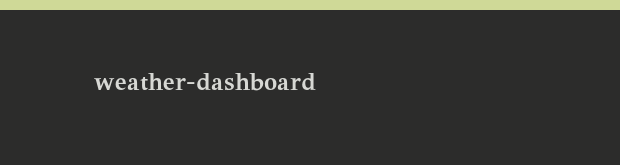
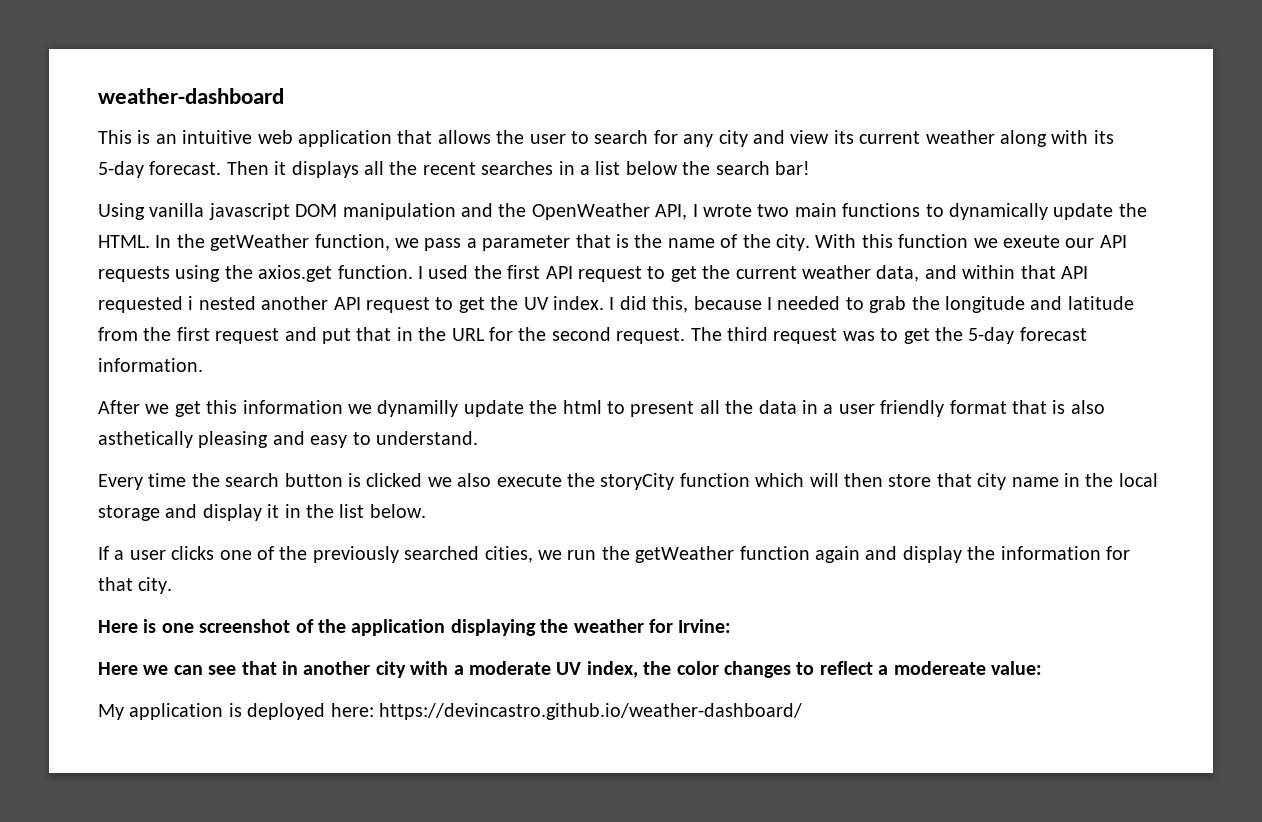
+ This is an intuitive web application that allows the user to search for any city and view its current weather along with its 5-day forecast. Then it displays all the recent searches in a list below the search bar!
+ Using vanilla javascript DOM manipulation and the OpenWeather API, I wrote two main functions to dynamically update the HTML. In the getWeather function, we pass a parameter that is the name of the city. With this function we exeute our API requests using the axios.get function. I used the first API request to get the current weather data, and within that API requested i nested another API request to get the UV index. I did this, because I needed to grab the longitude and latitude from the first request and put that in the URL for the second request. The third request was to get the 5-day forecast information.
+ After we get this information we dynamilly update the html to present all the data in a user friendly format that is also asthetically pleasing and easy to understand.
+ Every time the search button is clicked we also execute the storyCity function which will then store that city name in the local storage and display it in the list below.
+ If a user clicks one of the previously searched cities, we run the getWeather function again and display the information for that city.
+ Here is one screenshot of the application displaying the weather for Irvine:
+ Here we can see that in another city with a moderate UV index, the color changes to reflect a modereate value:
+ My application is deployed here: https://devincastro.github.io/weather-dashboard/

